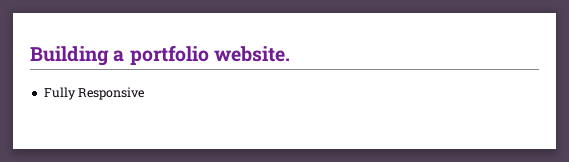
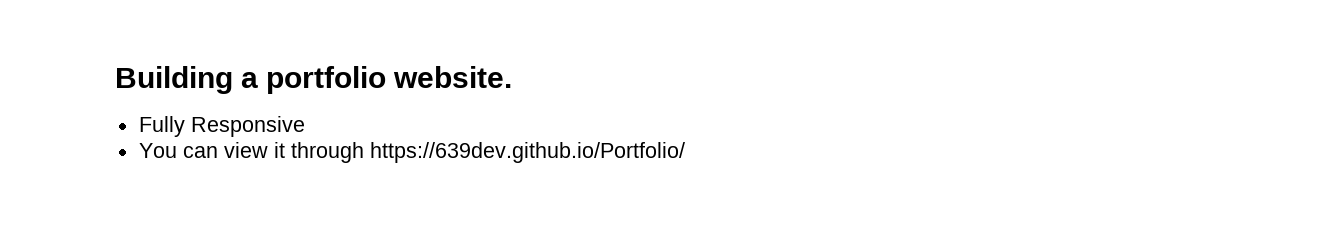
+ You can view it through https://639dev.github.io/Portfolio/

